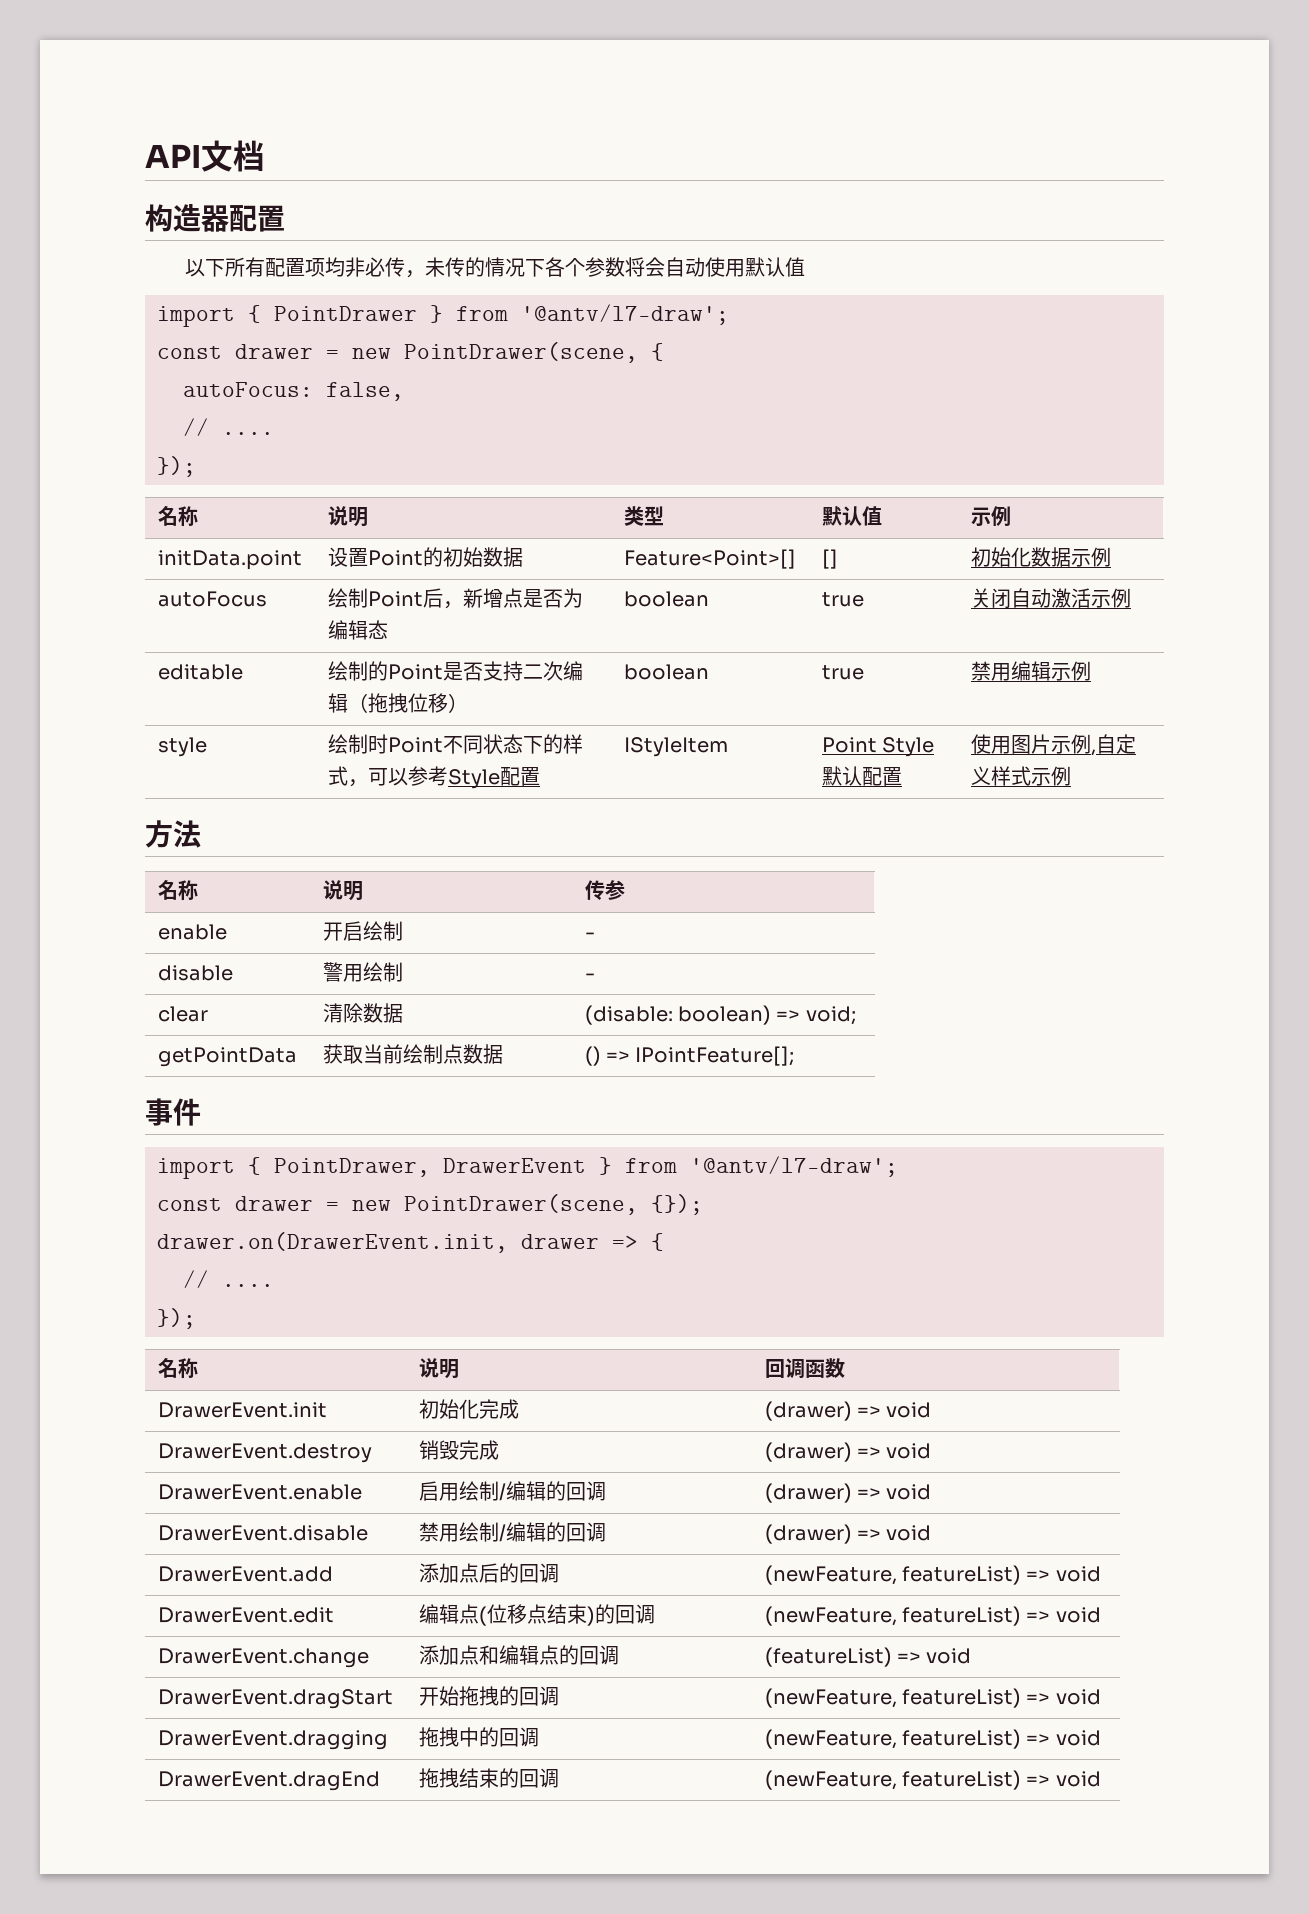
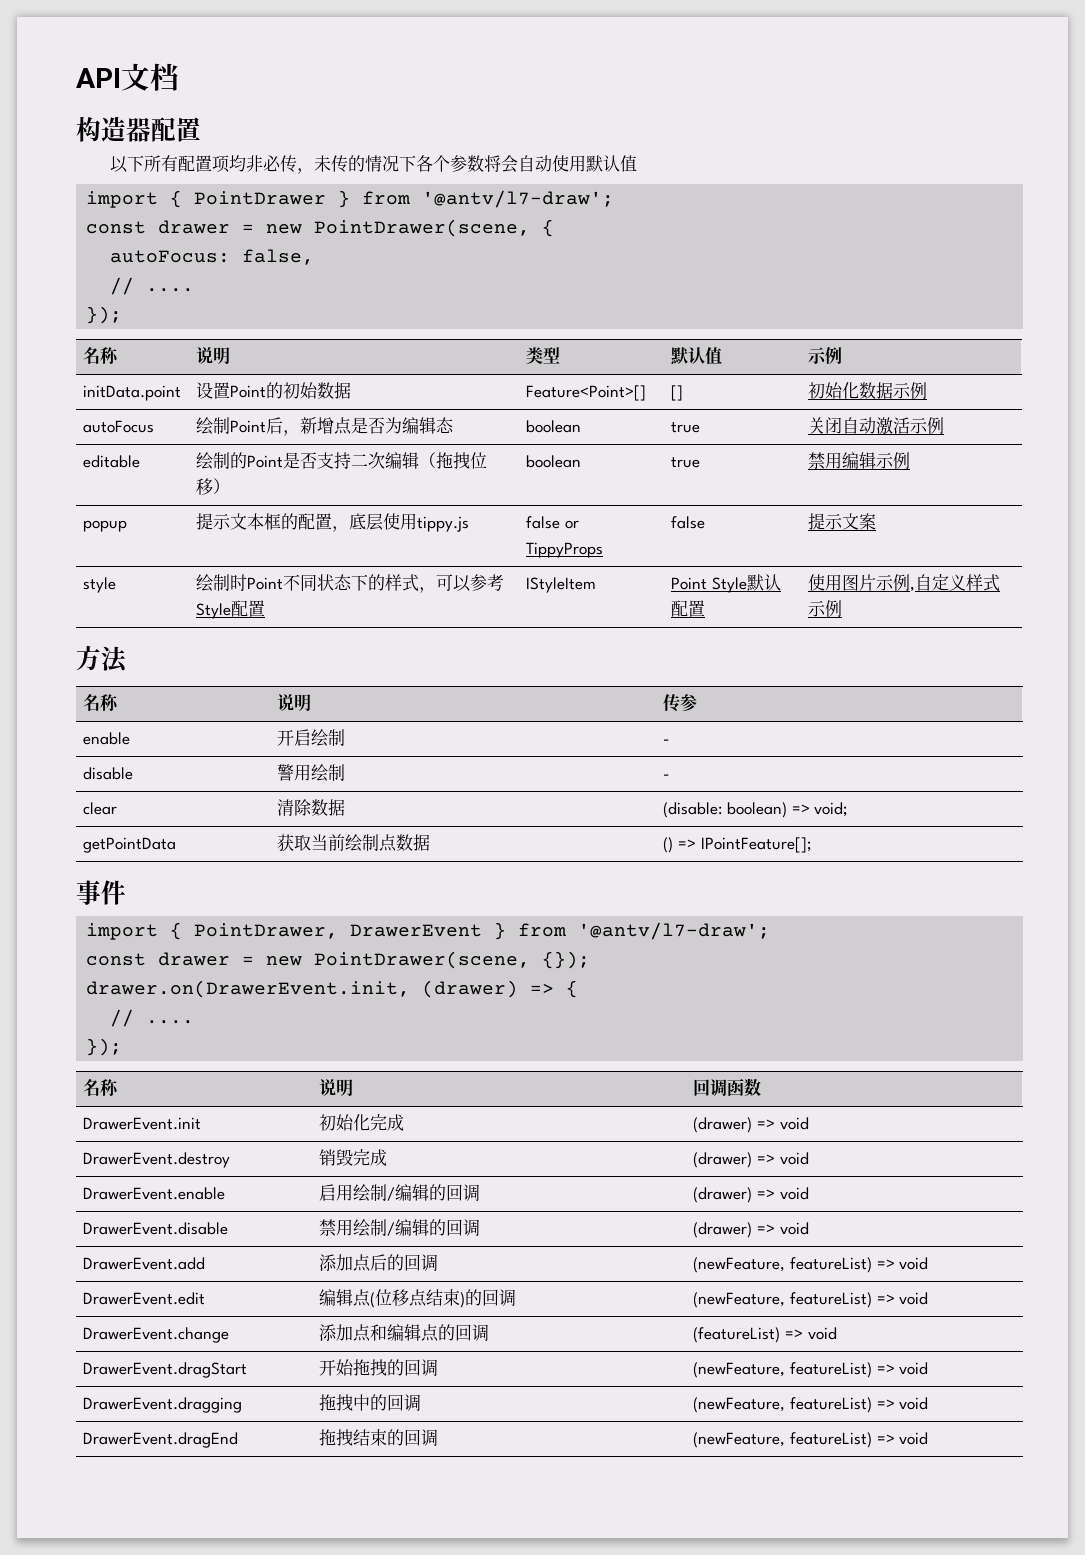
+ popup | 提示文本框的配置，底层使用tippy.js | false or TippyProps | false | 提示文案
- drawer.on(DrawerEvent.init, drawer => {
+ drawer.on(DrawerEvent.init, (drawer) => {

